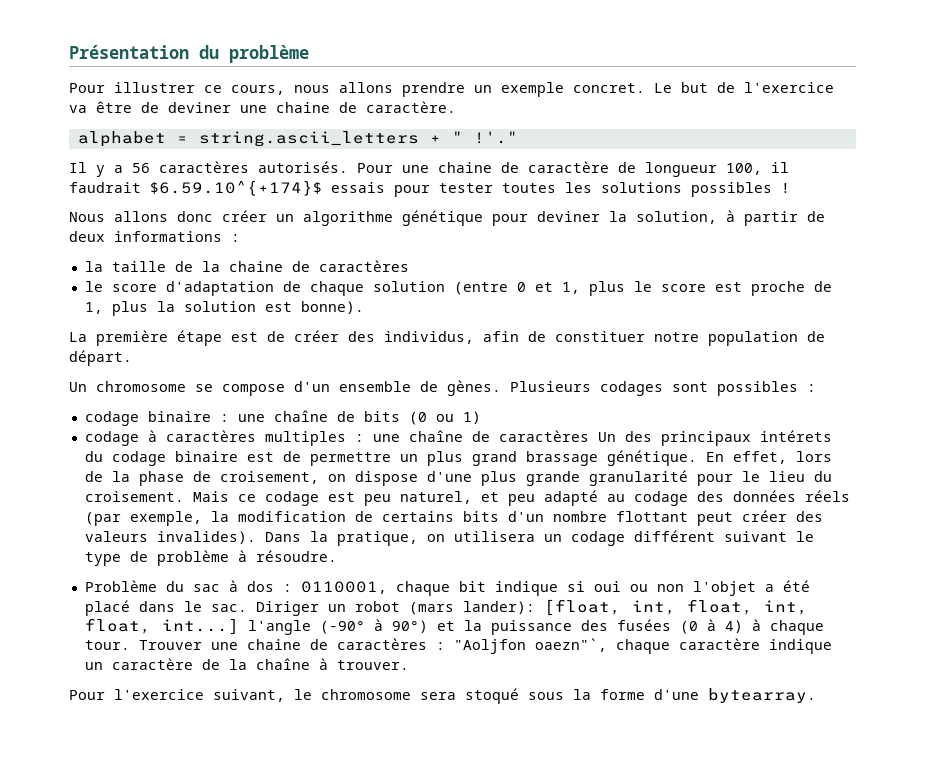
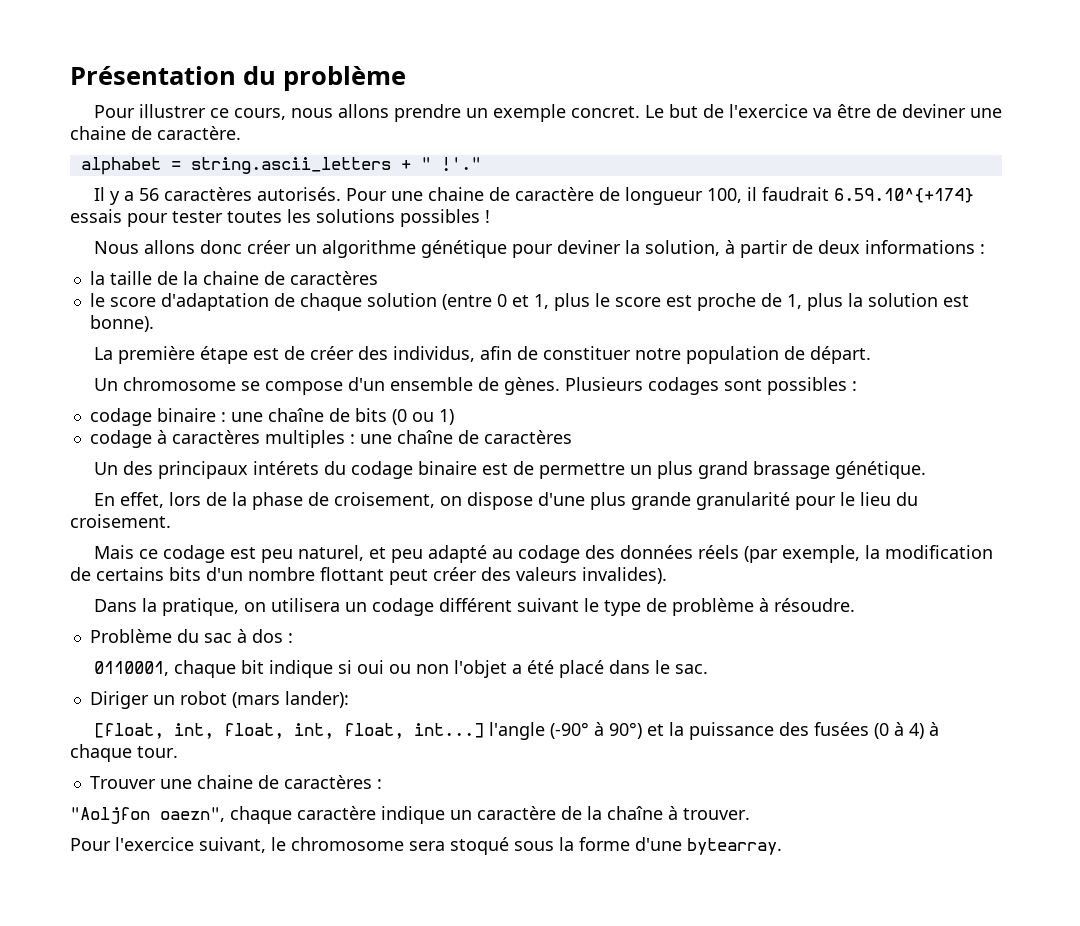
- Pour une chaine de caractère de longueur 100, il faudrait $6.59.10^{+174}$ essais pour tester toutes les solutions possibles !
+ Pour une chaine de caractère de longueur 100, il faudrait 6.59.10^{+174} essais pour tester toutes les solutions possibles !
- une chaîne de caractères Un des principaux intérets du codage binaire est de permettre un plus grand brassage génétique. En effet, lors de la phase de croisement, on dispose d'une plus grande granularité pour le lieu du croisement. Mais ce codage est peu naturel, et peu adapté au codage des données réels (par exemple, la modification de certains bits d'un nombre flottant peut créer des valeurs invalides). Dans la pratique, on utilisera un codage différent suivant le type de problème à résoudre.
+ une chaîne de caractères
+ Un des principaux intérets du codage binaire est de permettre un plus grand brassage génétique.
+ En effet, lors de la phase de croisement, on dispose d'une plus grande granularité pour le lieu du croisement.
+ Mais ce codage est peu naturel, et peu adapté au codage des données réels (par exemple, la modification de certains bits d'un nombre flottant peut créer des valeurs invalides).
+ Dans la pratique, on utilisera un codage différent suivant le type de problème à résoudre.
- Problème du sac à dos : 0110001, chaque bit indique si oui ou non l'objet a été placé dans le sac. Diriger un robot (mars lander): [float, int, float, int, float, int...] l'angle (-90° à 90°) et la puissance des fusées (0 à 4) à chaque tour. Trouver une chaine de caractères : "Aoljfon oaezn"`, chaque caractère indique un caractère de la chaîne à trouver.
+ Problème du sac à dos :
+ 0110001, chaque bit indique si oui ou non l'objet a été placé dans le sac.
+ Diriger un robot (mars lander):
+ [float, int, float, int, float, int...] l'angle (-90° à 90°) et la puissance des fusées (0 à 4) à chaque tour.
+ Trouver une chaine de caractères :
+ "Aoljfon oaezn", chaque caractère indique un caractère de la chaîne à trouver.

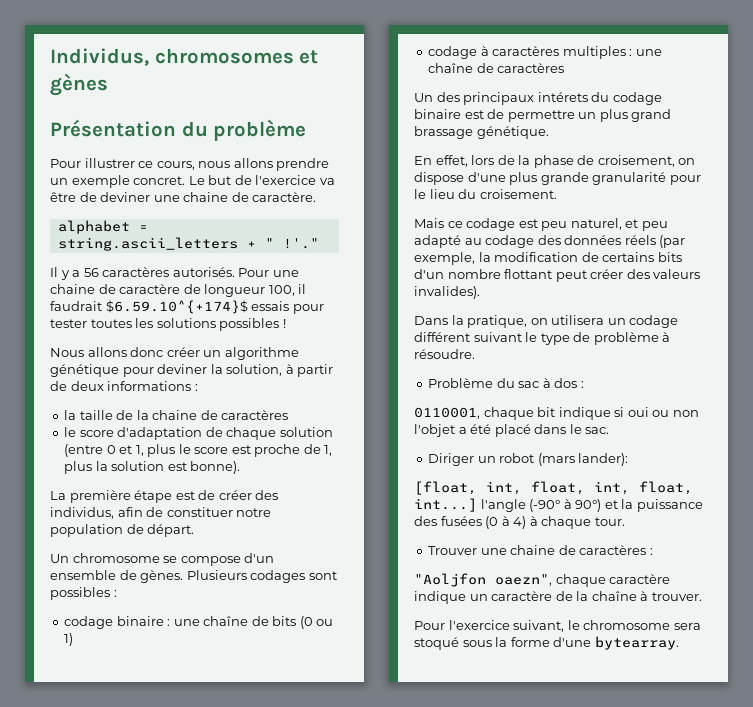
+ Individus, chromosomes et gènes
- Pour une chaine de caractère de longueur 100, il faudrait 6.59.10^{+174} essais pour tester toutes les solutions possibles !
+ Pour une chaine de caractère de longueur 100, il faudrait $6.59.10^{+174}$ essais pour tester toutes les solutions possibles !

